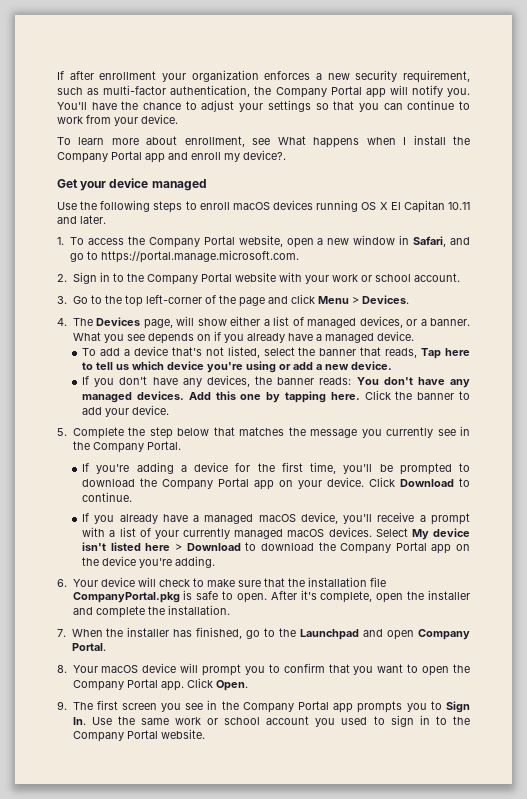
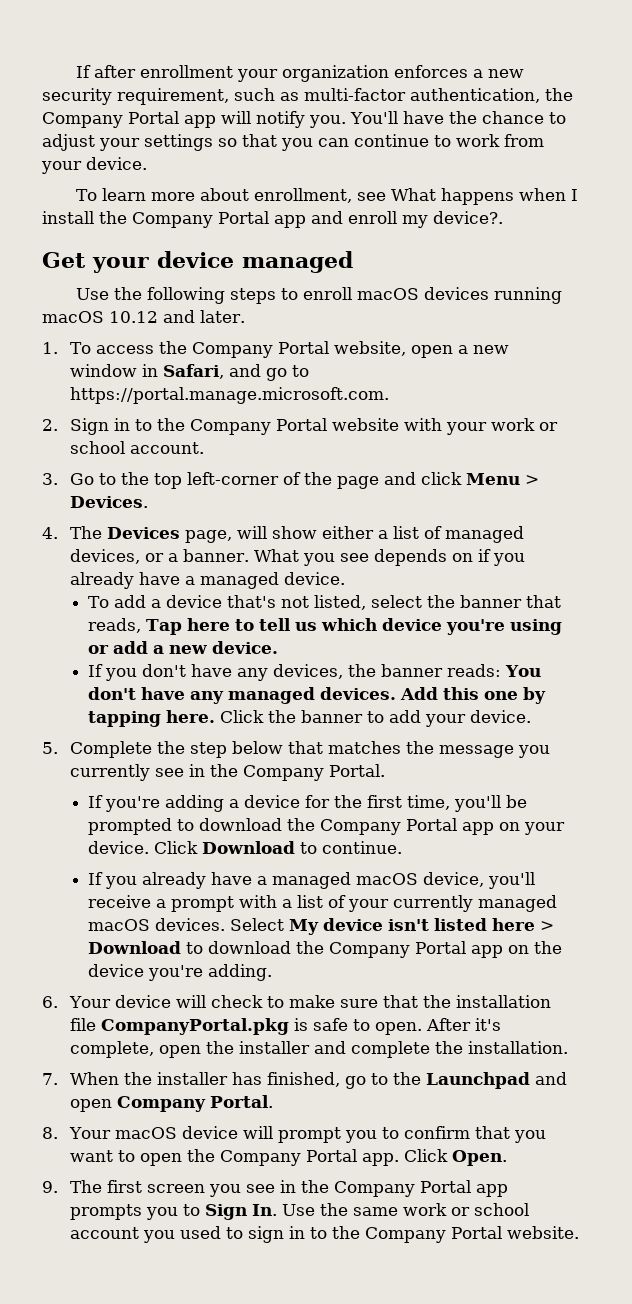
- Use the following steps to enroll macOS devices running OS X El Capitan 10.11 and later.
+ Use the following steps to enroll macOS devices running macOS 10.12 and later.

